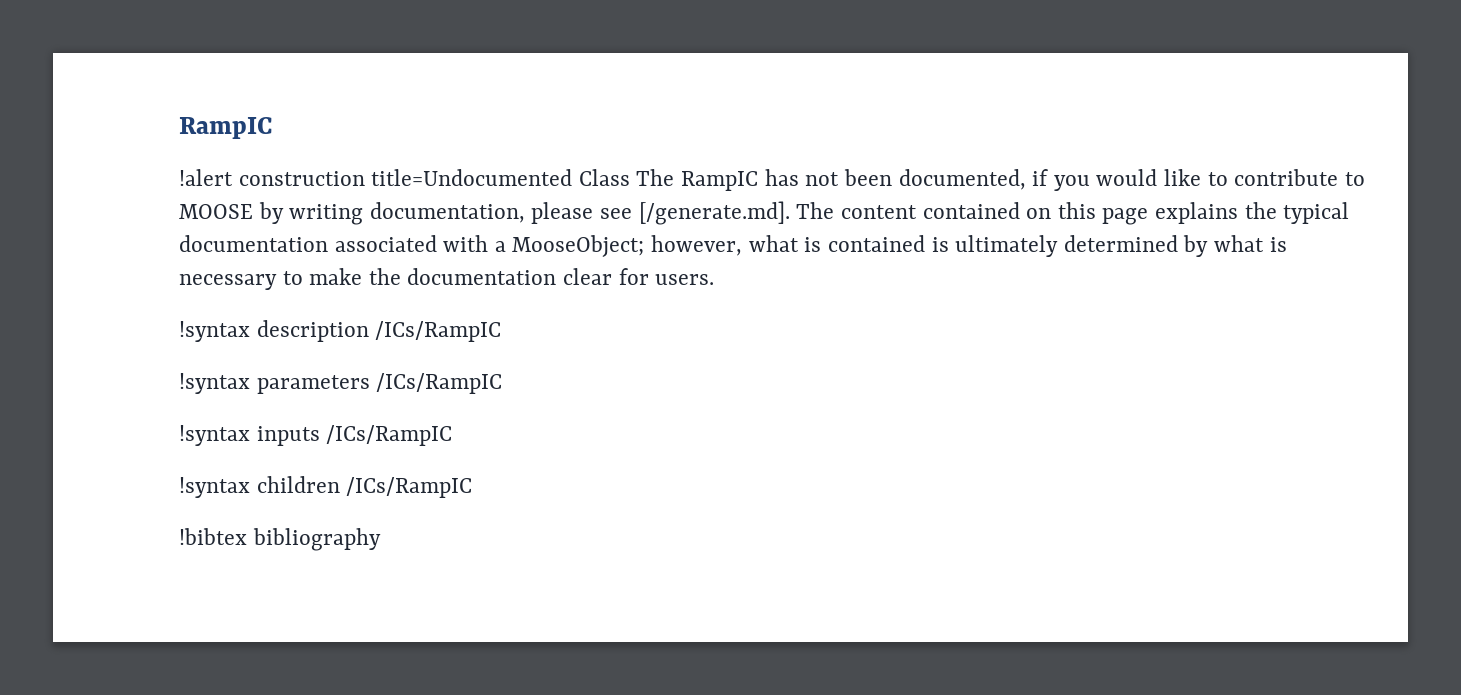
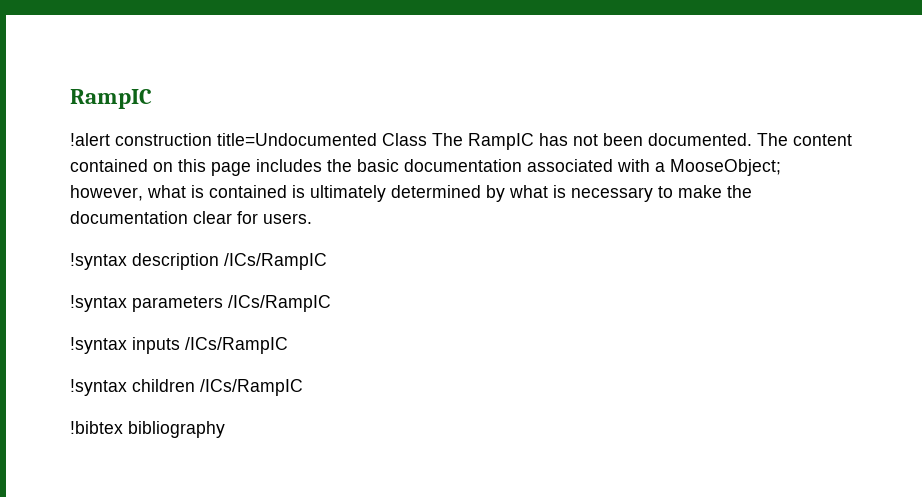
- !alert construction title=Undocumented Class The RampIC has not been documented, if you would like to contribute to MOOSE by writing documentation, please see [/generate.md]. The content contained on this page explains the typical documentation associated with a MooseObject; however, what is contained is ultimately determined by what is necessary to make the documentation clear for users.
+ !alert construction title=Undocumented Class The RampIC has not been documented. The content contained on this page includes the basic documentation associated with a MooseObject; however, what is contained is ultimately determined by what is necessary to make the documentation clear for users.

